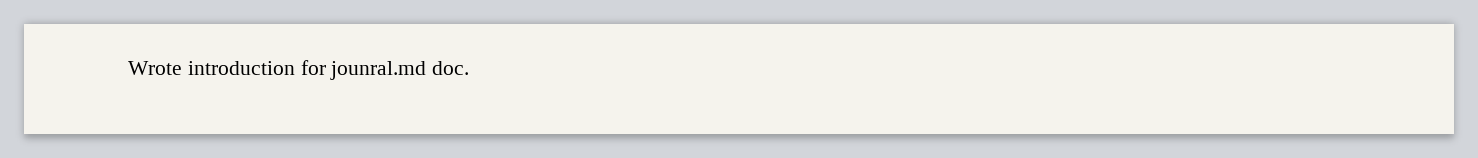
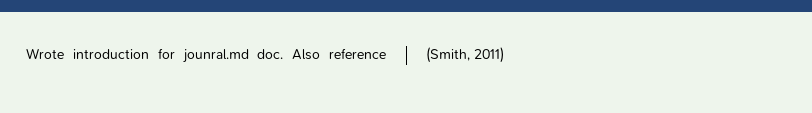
+ Also reference (Smith, 2011)

